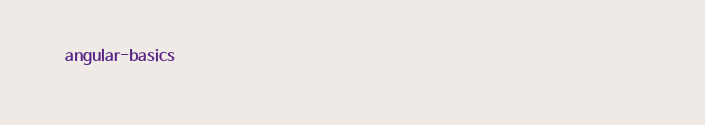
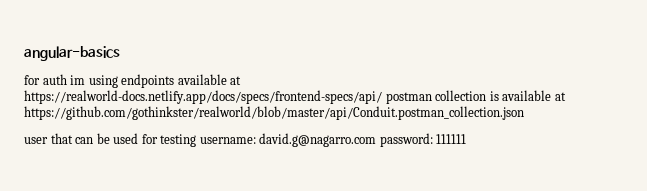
+ for auth im using endpoints available at https://realworld-docs.netlify.app/docs/specs/frontend-specs/api/ postman collection is available at https://github.com/gothinkster/realworld/blob/master/api/Conduit.postman_collection.json
+ user that can be used for testing username: david.g@nagarro.com password: 111111

